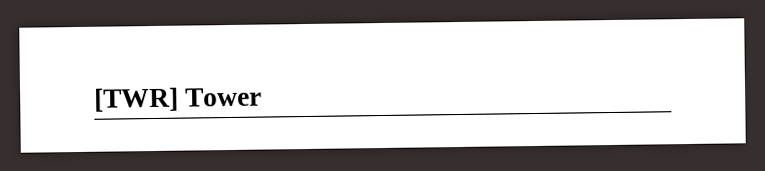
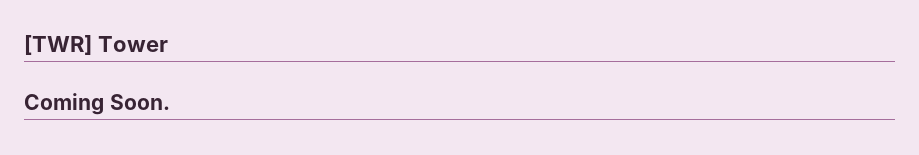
+ Coming Soon.

